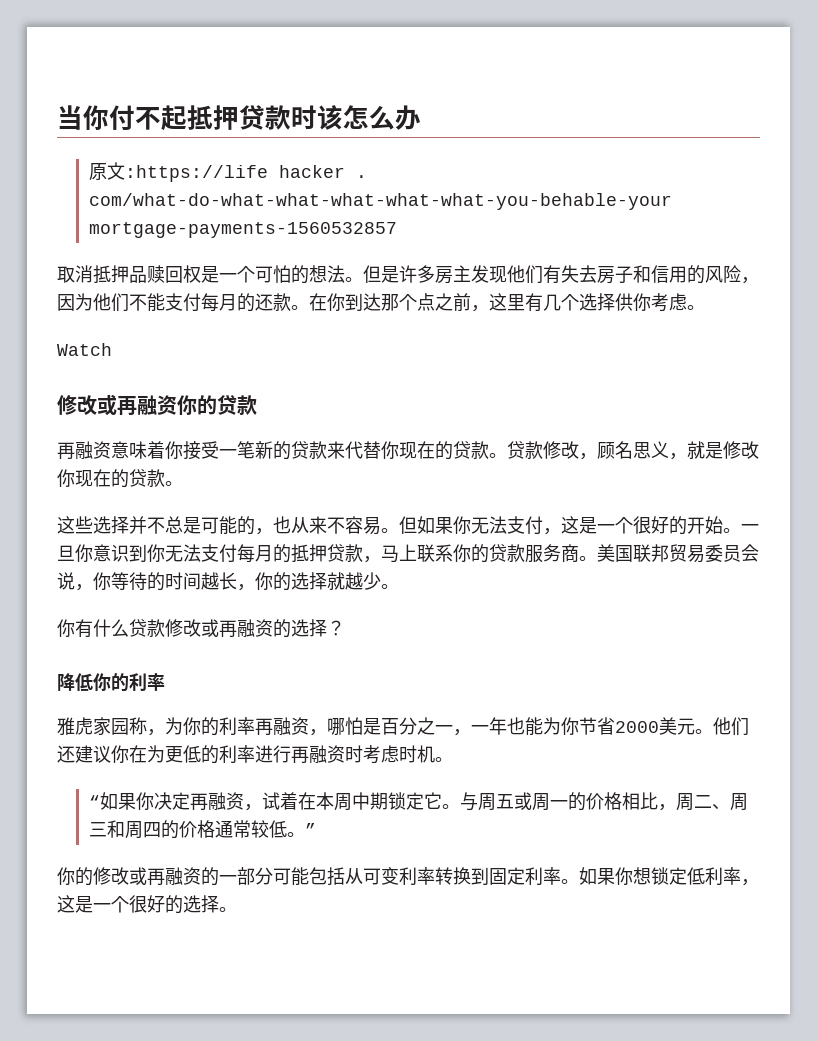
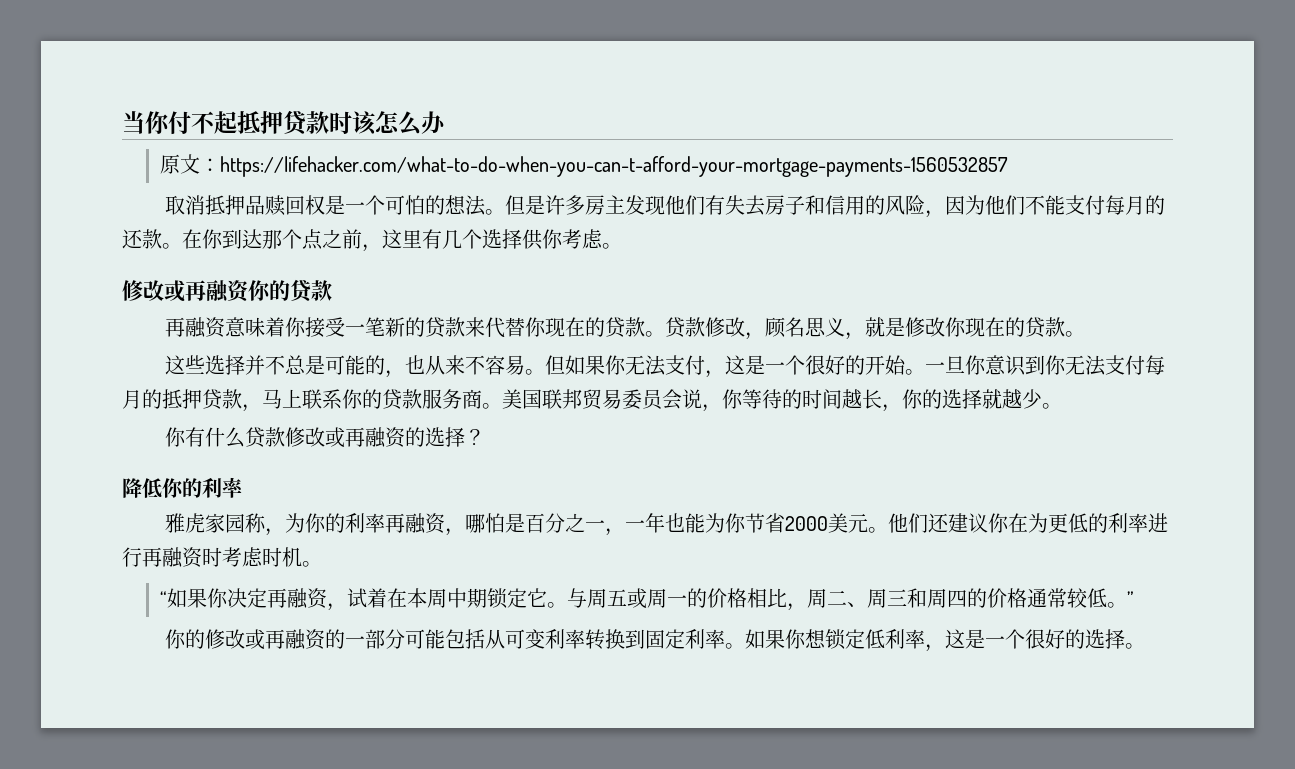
- 原文:https://life hacker . com/what-do-what-what-what-what-what-you-behable-your mortgage-payments-1560532857
+ 原文：https://lifehacker.com/what-to-do-when-you-can-t-afford-your-mortgage-payments-1560532857
- Watch

